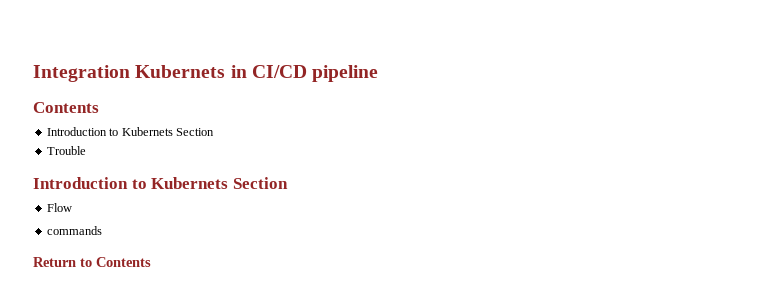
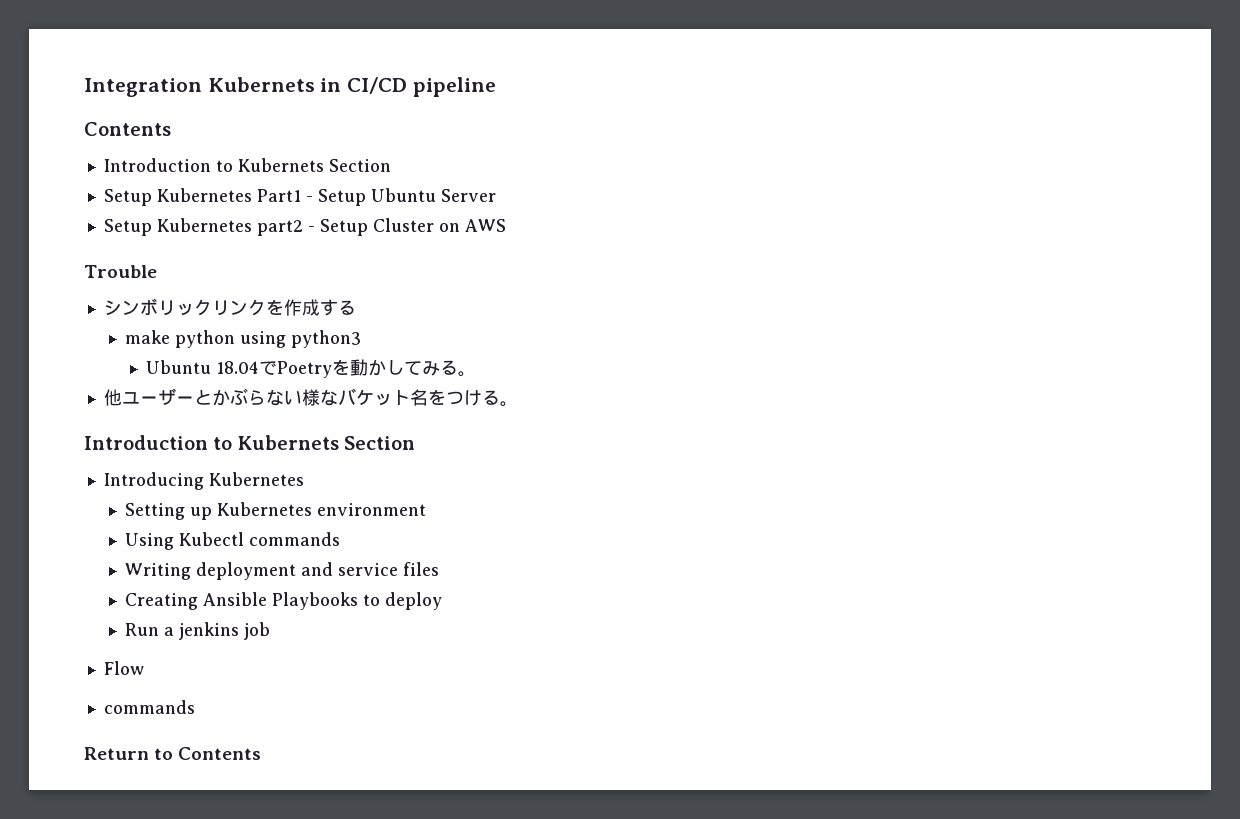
+ Setup Kubernetes Part1 - Setup Ubuntu Server
+ Setup Kubernetes part2 - Setup Cluster on AWS
  Trouble
+ シンボリックリンクを作成する
+ make python using python3
+ Ubuntu 18.04でPoetryを動かしてみる。
+ 他ユーザーとかぶらない様なバケット名をつける。
  Introduction to Kubernets Section
+ Introducing Kubernetes
+ Setting up Kubernetes environment
+ Using Kubectl commands
+ Writing deployment and service files
+ Creating Ansible Playbooks to deploy
+ Run a jenkins job

